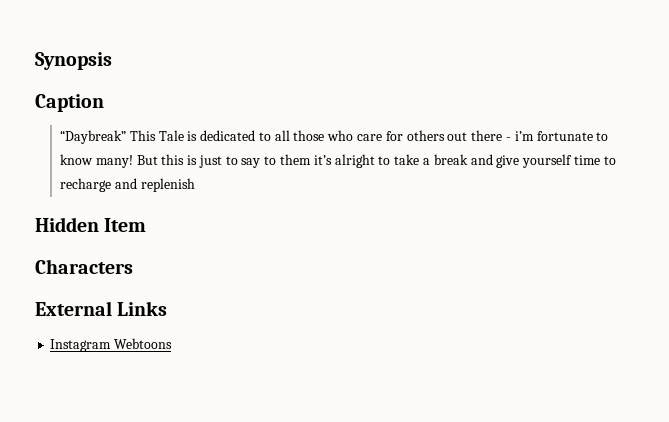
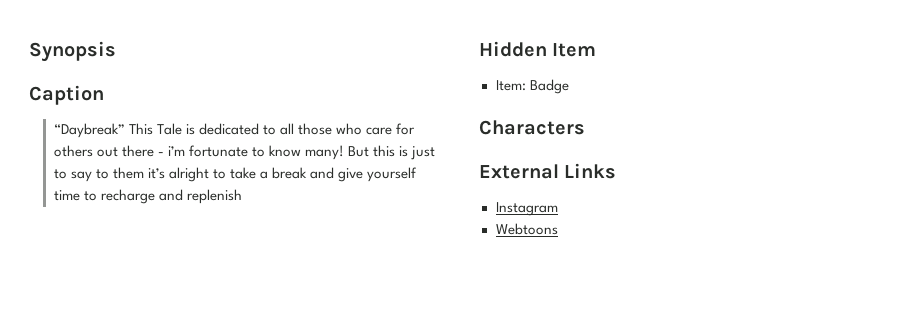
+ Item: Badge
- Instagram Webtoons
+ Instagram
+ Webtoons

